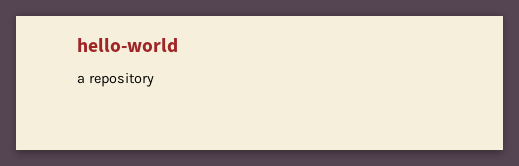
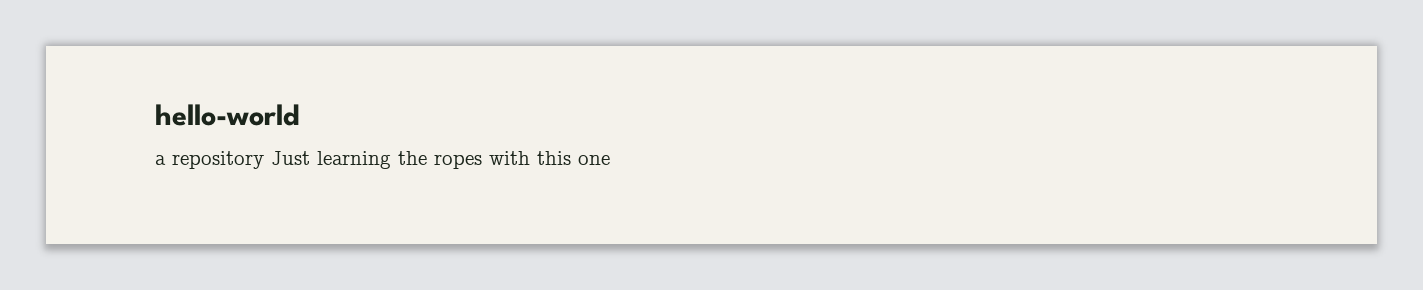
- a repository
+ a repository Just learning the ropes with this one

